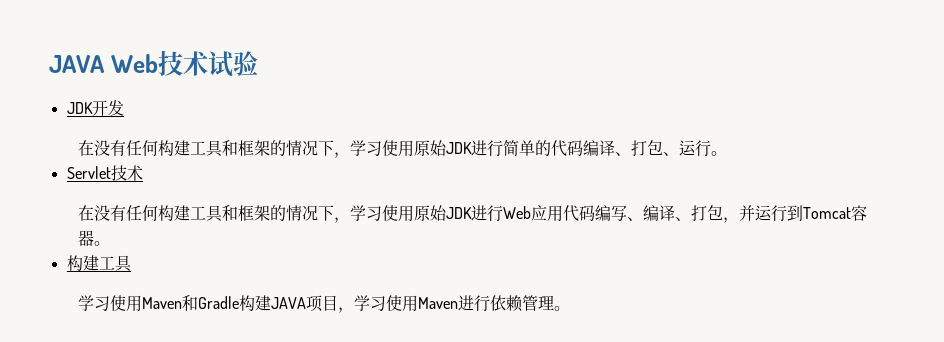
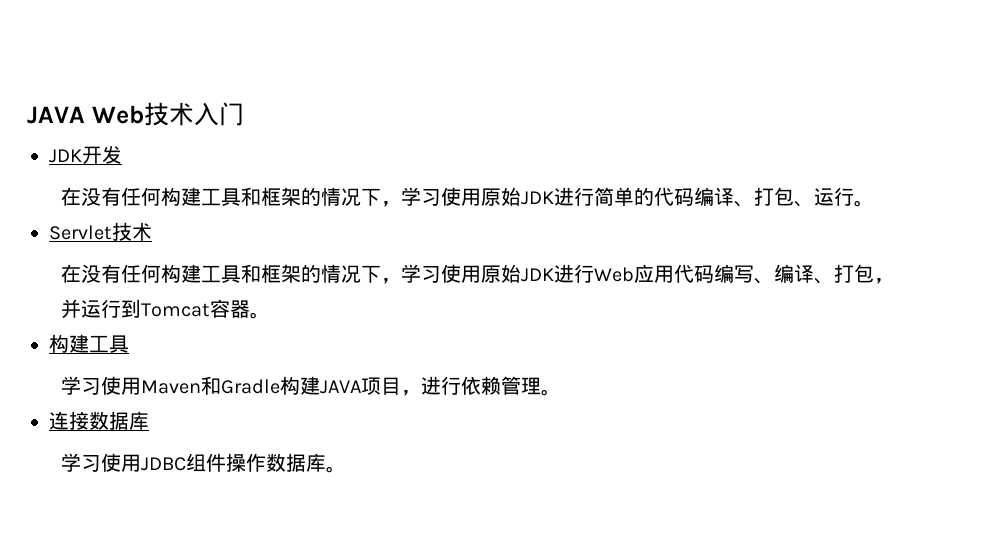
- JAVA Web技术试验
+ JAVA Web技术入门
- 学习使用Maven和Gradle构建JAVA项目，学习使用Maven进行依赖管理。
+ 学习使用Maven和Gradle构建JAVA项目，进行依赖管理。
+ 连接数据库
+ 学习使用JDBC组件操作数据库。

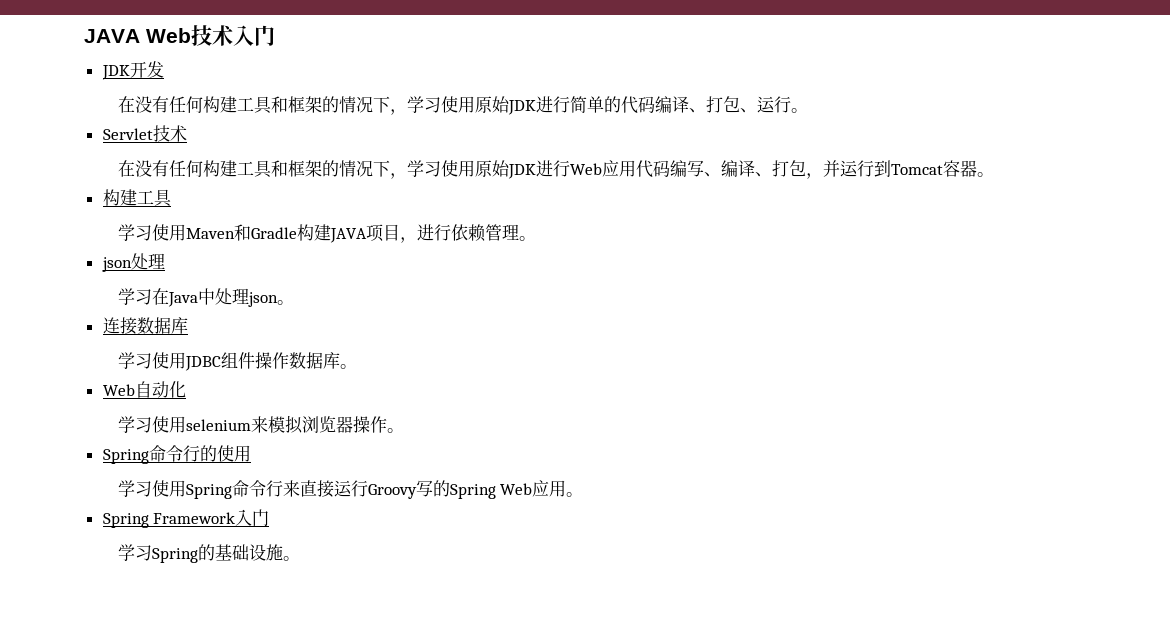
+ json处理
+ 学习在Java中处理json。
+ Web自动化
+ 学习使用selenium来模拟浏览器操作。
+ Spring命令行的使用
+ 学习使用Spring命令行来直接运行Groovy写的Spring Web应用。
+ Spring Framework入门
+ 学习Spring的基础设施。

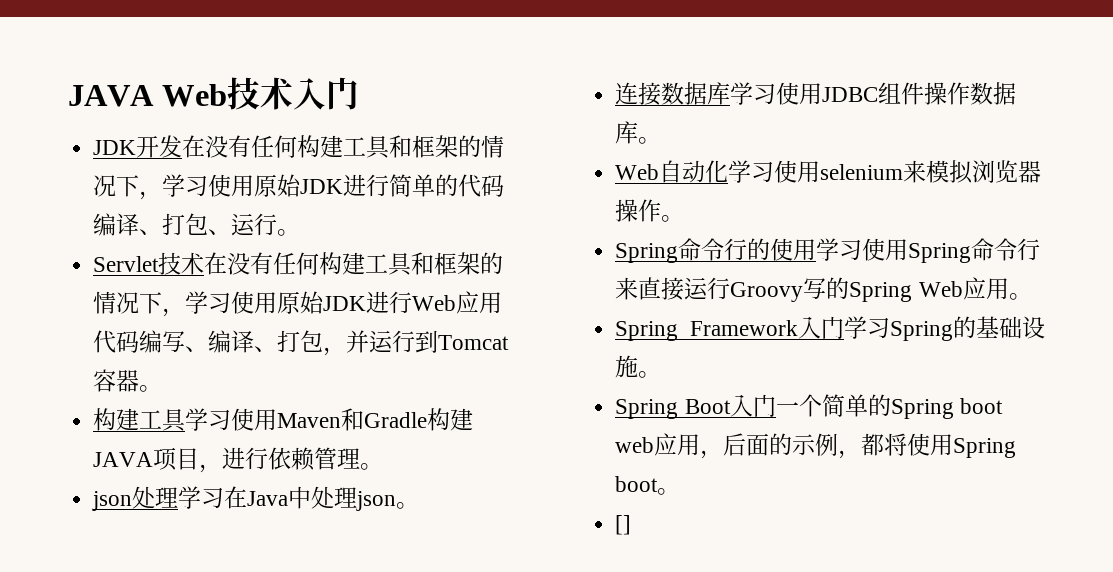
- JDK开发
- 在没有任何构建工具和框架的情况下，学习使用原始JDK进行简单的代码编译、打包、运行。
+ JDK开发在没有任何构建工具和框架的情况下，学习使用原始JDK进行简单的代码编译、打包、运行。
- Servlet技术
- 在没有任何构建工具和框架的情况下，学习使用原始JDK进行Web应用代码编写、编译、打包，并运行到Tomcat容器。
- 构建工具
- 学习使用Maven和Gradle构建JAVA项目，进行依赖管理。
+ Servlet技术在没有任何构建工具和框架的情况下，学习使用原始JDK进行Web应用代码编写、编译、打包，并运行到Tomcat容器。
+ 构建工具学习使用Maven和Gradle构建JAVA项目，进行依赖管理。
- json处理
- 学习在Java中处理json。
+ json处理学习在Java中处理json。
- 连接数据库
- 学习使用JDBC组件操作数据库。
+ 连接数据库学习使用JDBC组件操作数据库。
- Web自动化
- 学习使用selenium来模拟浏览器操作。
+ Web自动化学习使用selenium来模拟浏览器操作。
- Spring命令行的使用
- 学习使用Spring命令行来直接运行Groovy写的Spring Web应用。
+ Spring命令行的使用学习使用Spring命令行来直接运行Groovy写的Spring Web应用。
- Spring Framework入门
- 学习Spring的基础设施。
+ Spring Framework入门学习Spring的基础设施。
+ Spring Boot入门一个简单的Spring boot web应用，后面的示例，都将使用Spring boot。
+ []

